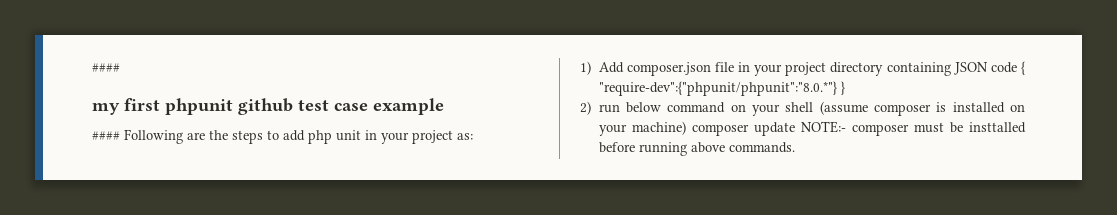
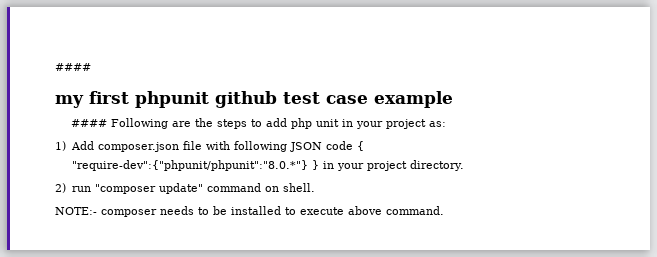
- 1) Add composer.json file in your project directory containing JSON code { "require-dev":{"phpunit/phpunit":"8.0.*"} }
- 2) run below command on your shell (assume composer is installed on your machine) composer update NOTE:- composer must be insttalled before running above commands.
+ 1) Add composer.json file with following JSON code { "require-dev":{"phpunit/phpunit":"8.0.*"} } in your project directory.
+ 2) run "composer update" command on shell.
+ NOTE:- composer needs to be installed to execute above command.

